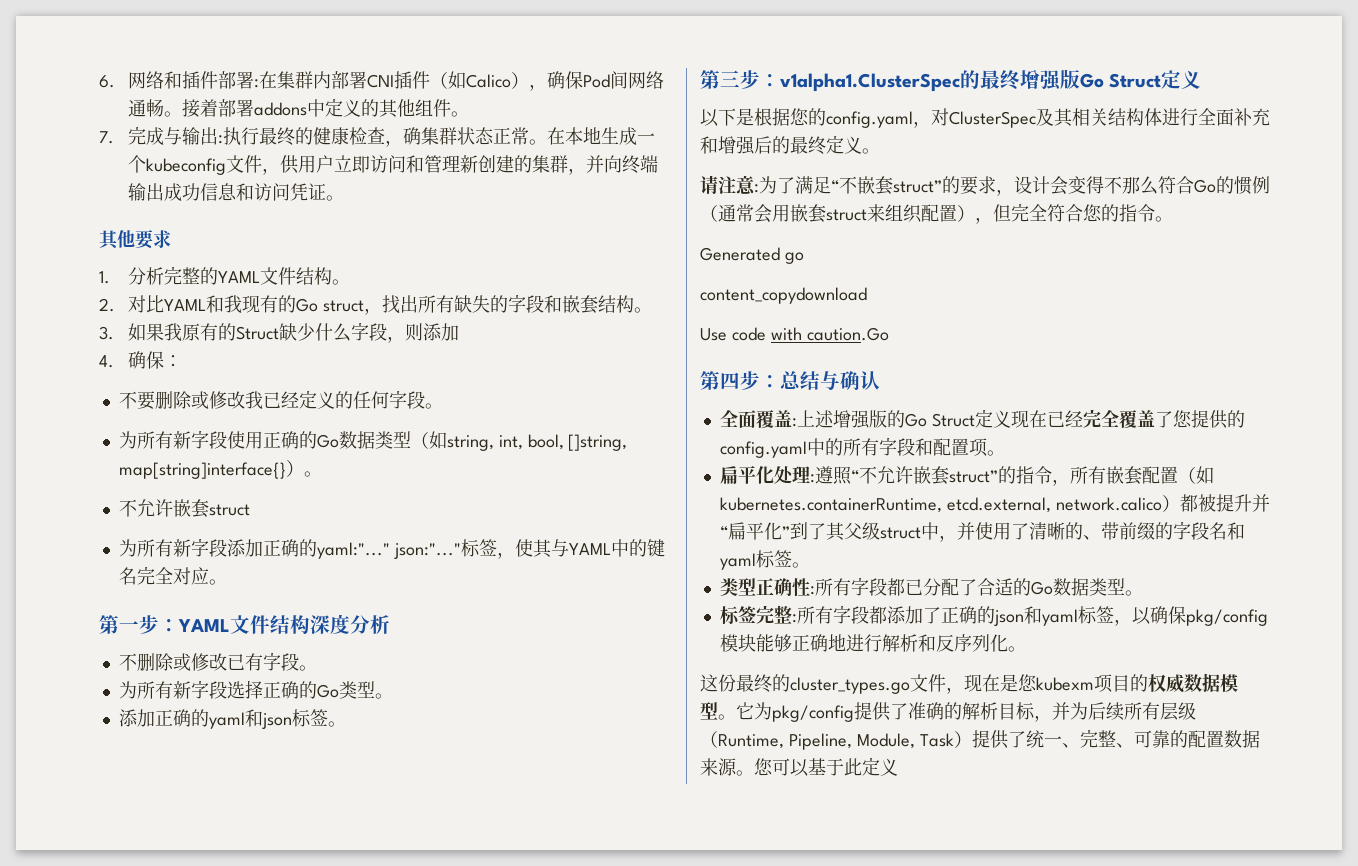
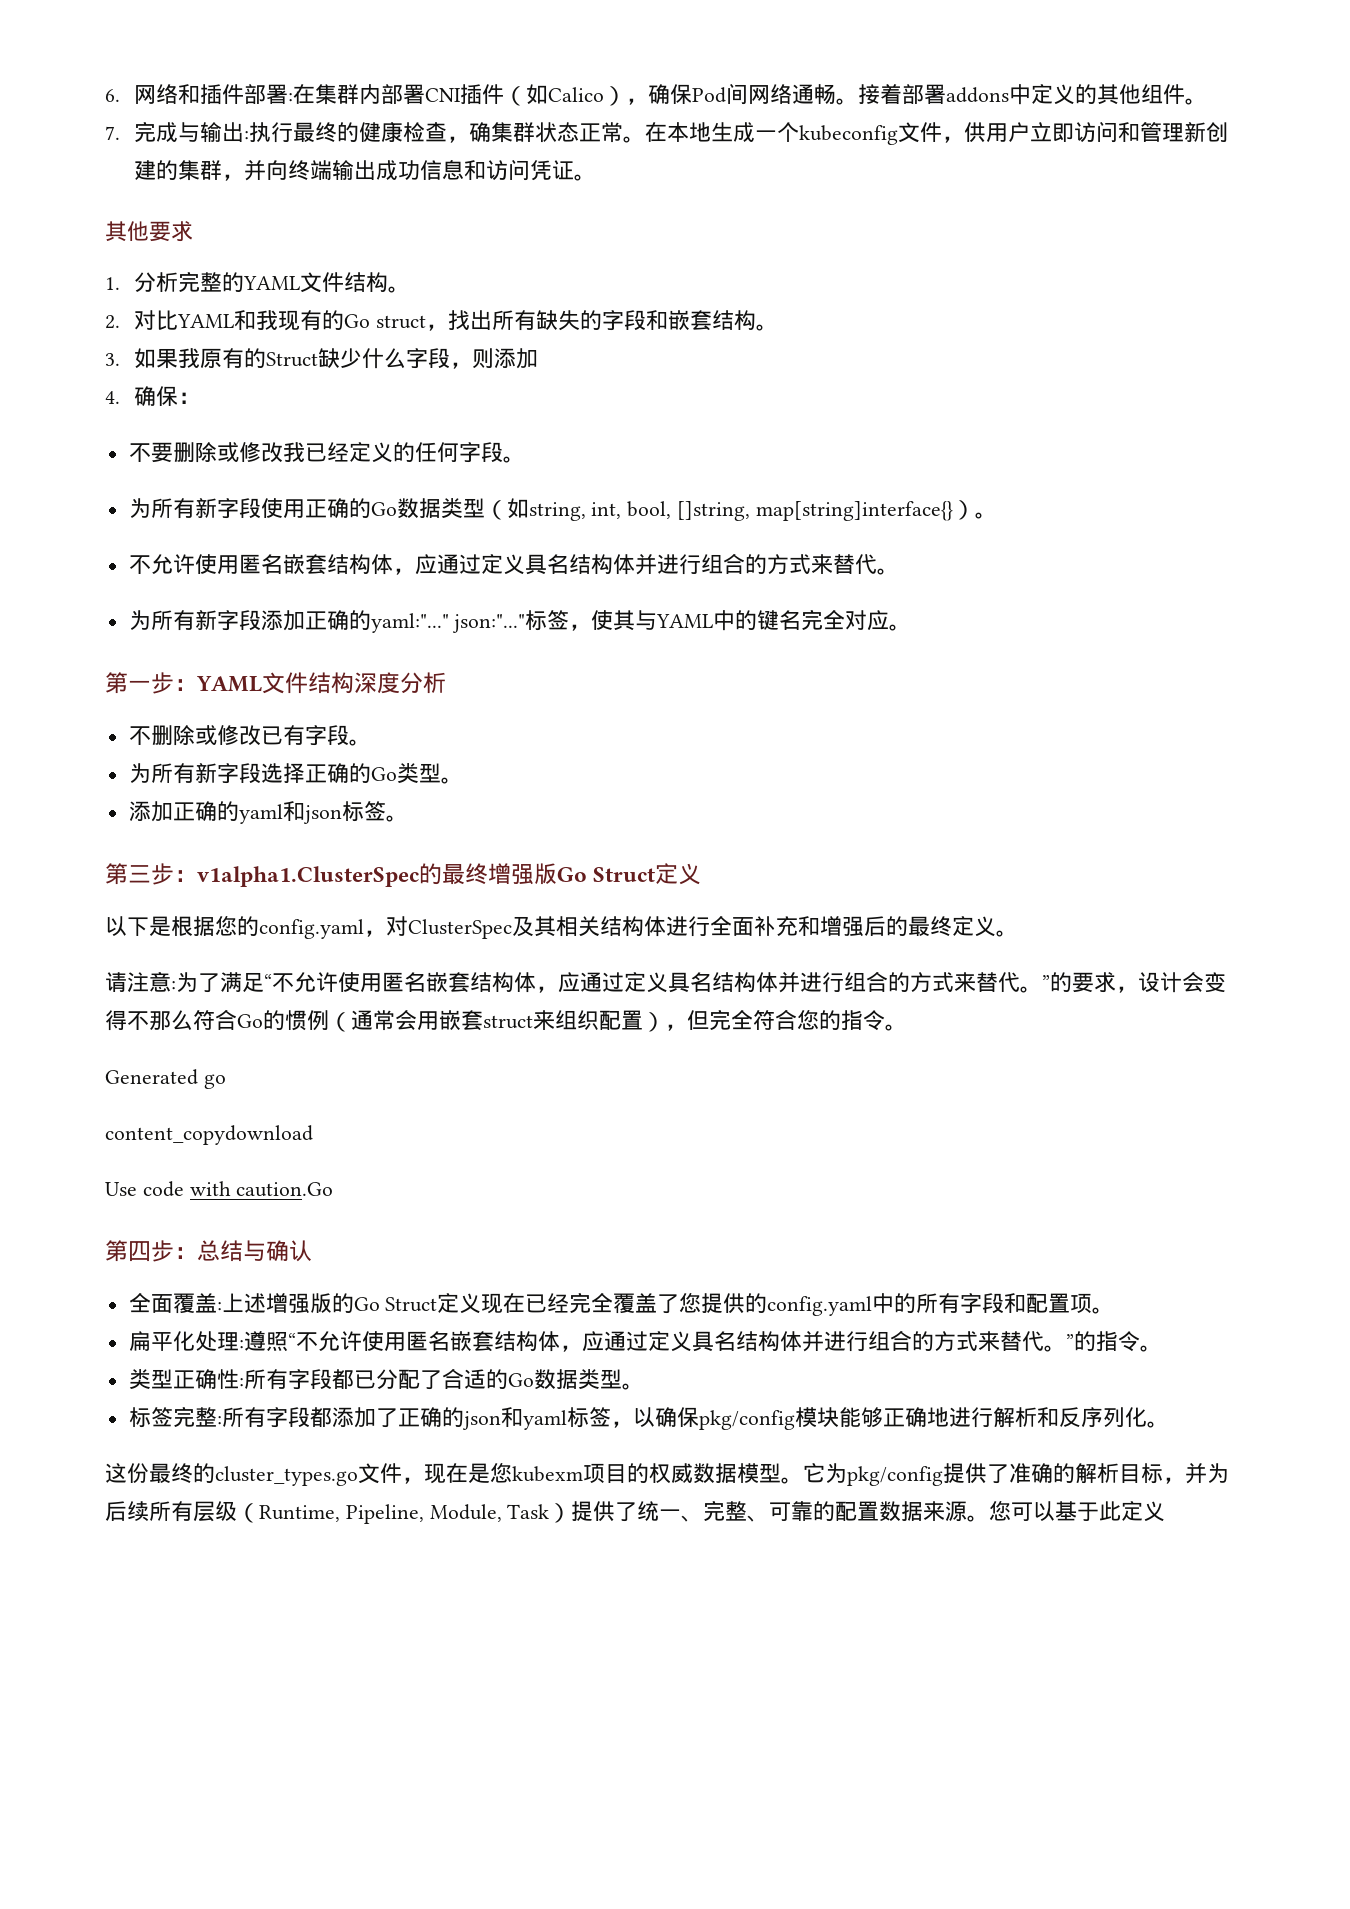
  为所有新字段使用正确的Go数据类型（如string, int, bool, []string, map[string]interface{}）。
- 不允许嵌套struct
+ 不允许使用匿名嵌套结构体，应通过定义具名结构体并进行组合的方式来替代。
- 请注意:为了满足“不嵌套struct”的要求，设计会变得不那么符合Go的惯例（通常会用嵌套struct来组织配置），但完全符合您的指令。
+ 请注意:为了满足“不允许使用匿名嵌套结构体，应通过定义具名结构体并进行组合的方式来替代。”的要求，设计会变得不那么符合Go的惯例（通常会用嵌套struct来组织配置），但完全符合您的指令。
- 扁平化处理:遵照“不允许嵌套struct”的指令，所有嵌套配置（如kubernetes.containerRuntime, etcd.external, network.calico）都被提升并“扁平化”到了其父级struct中，并使用了清晰的、带前缀的字段名和yaml标签。
+ 扁平化处理:遵照“不允许使用匿名嵌套结构体，应通过定义具名结构体并进行组合的方式来替代。”的指令。

